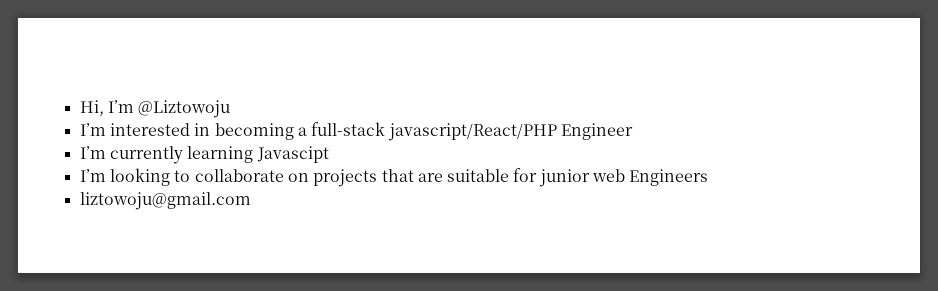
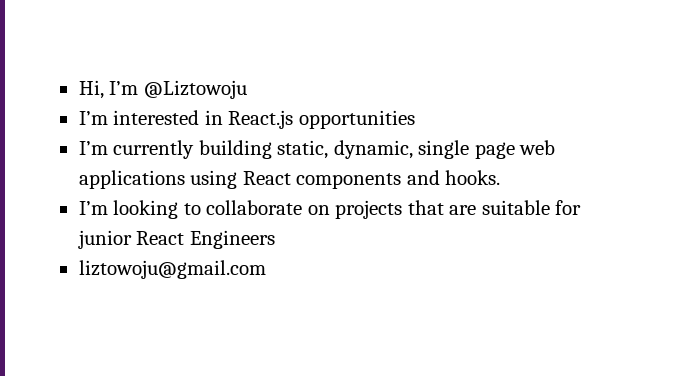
- I’m interested in becoming a full-stack javascript/React/PHP Engineer
- I’m currently learning Javascipt
+ I’m interested in React.js opportunities
+ I’m currently building static, dynamic, single page web applications using React components and hooks.
- I’m looking to collaborate on projects that are suitable for junior web Engineers
+ I’m looking to collaborate on projects that are suitable for junior React Engineers

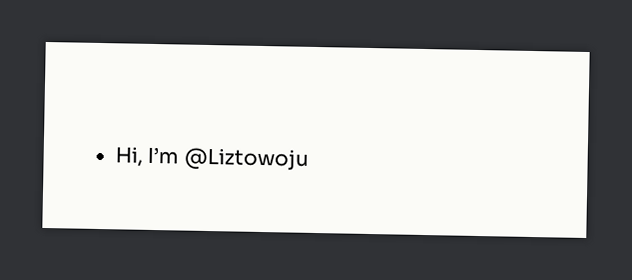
- I’m interested in React.js opportunities
- I’m currently building static, dynamic, single page web applications using React components and hooks.
- I’m looking to collaborate on projects that are suitable for junior React Engineers
- liztowoju@gmail.com

